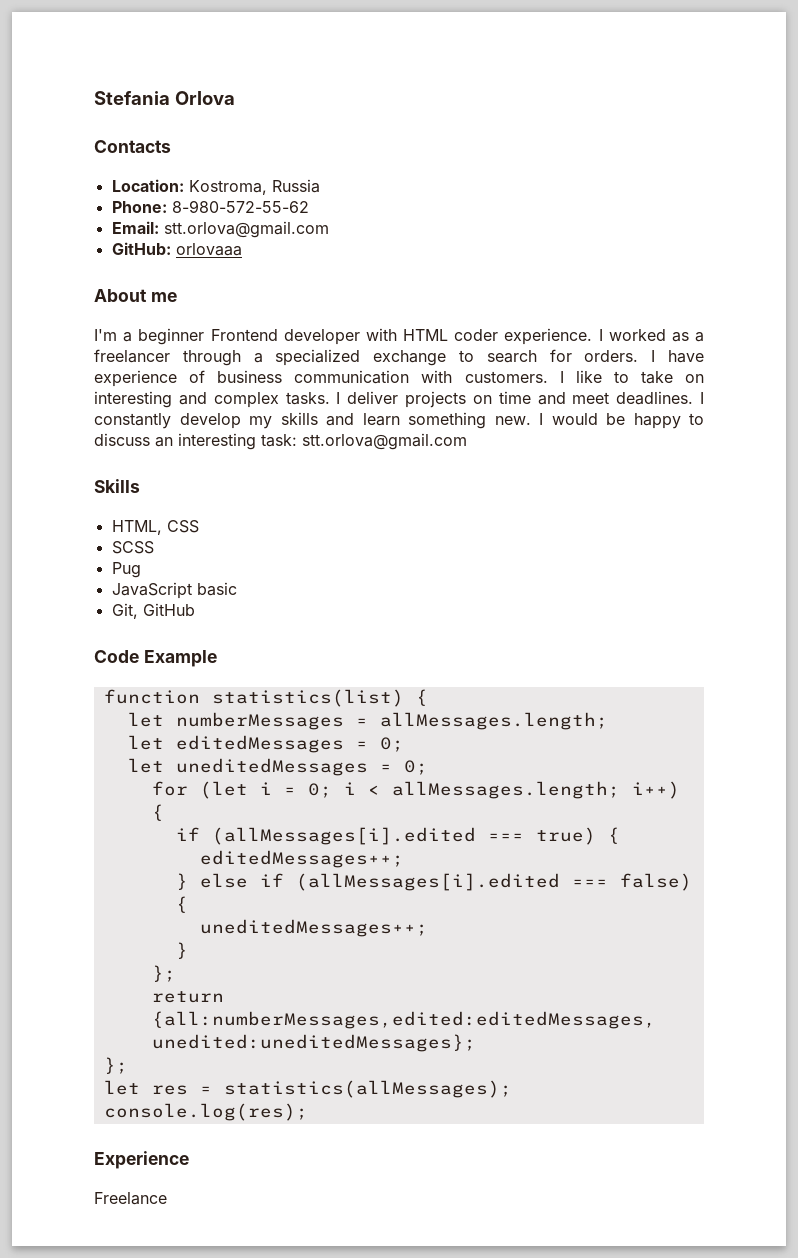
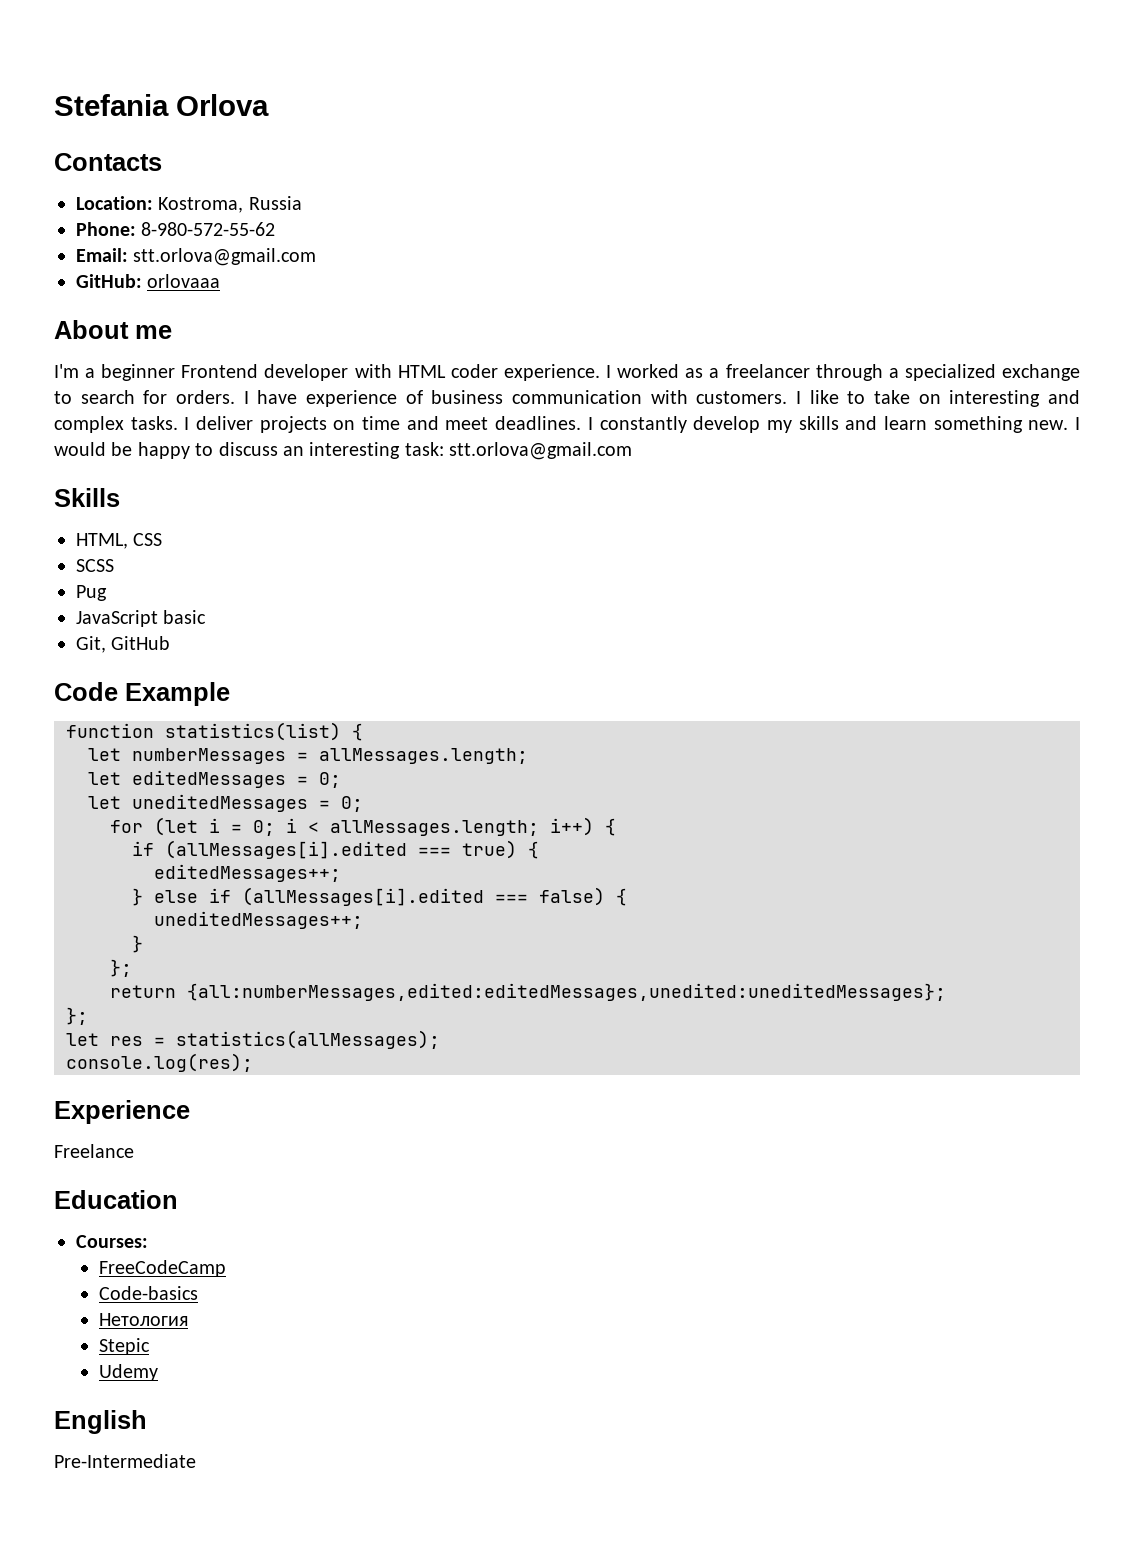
+ Education
+ Courses:
+ FreeСodeСamp
+ Code-basics
+ Нетология
+ Stepic
+ Udemy
+ English
+ Pre-Intermediate

